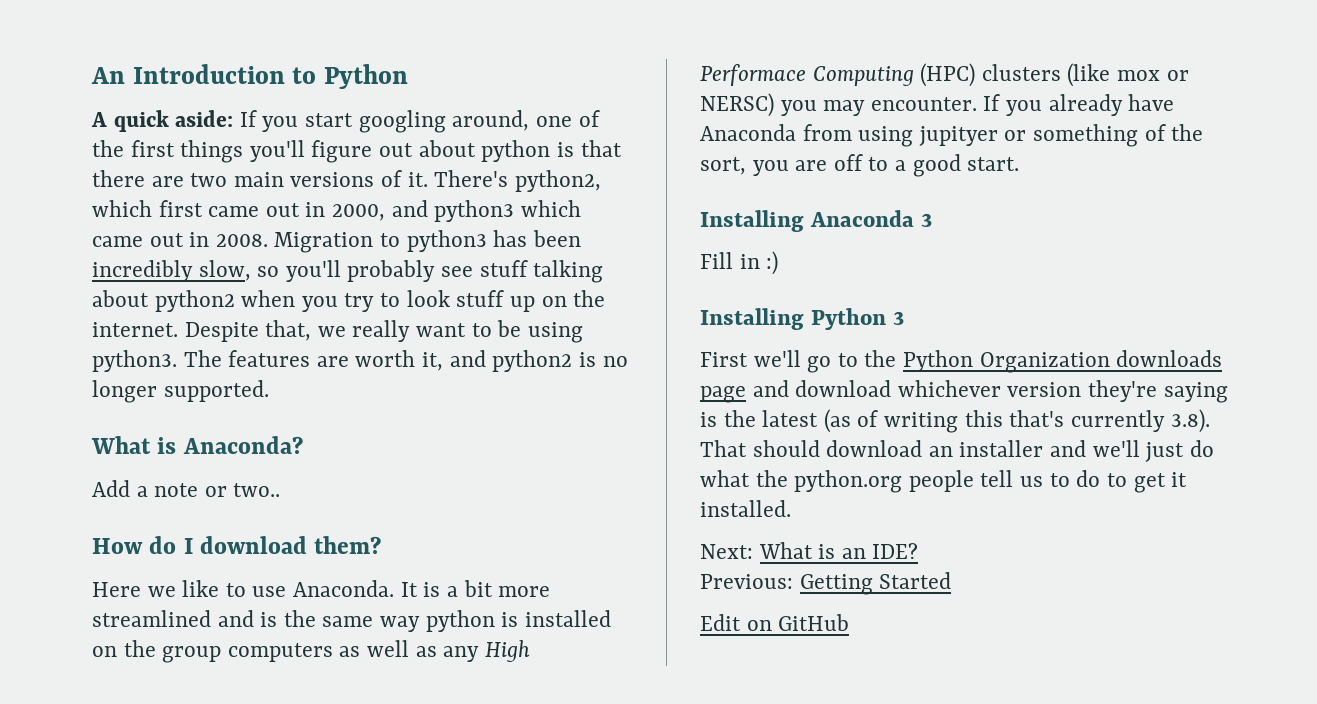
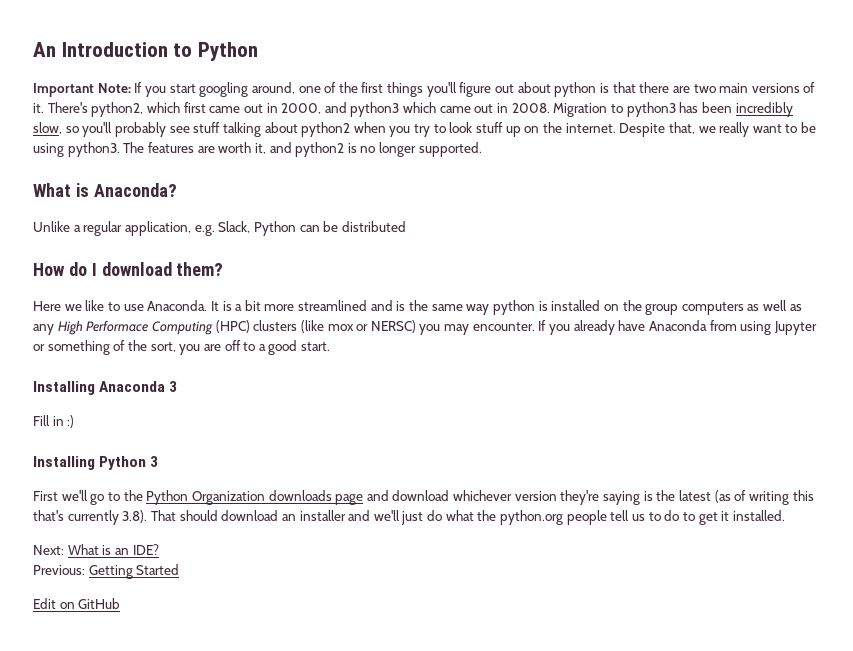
- A quick aside: If you start googling around, one of the first things you'll figure out about python is that there are two main versions of it.
+ Important Note: If you start googling around, one of the first things you'll figure out about python is that there are two main versions of it.
- Add a note or two..
+ Unlike a regular application, e.g. Slack, Python can be distributed
- If you already have Anaconda from using jupityer or something of the sort, you are off to a good start.
+ If you already have Anaconda from using Jupyter or something of the sort, you are off to a good start.

